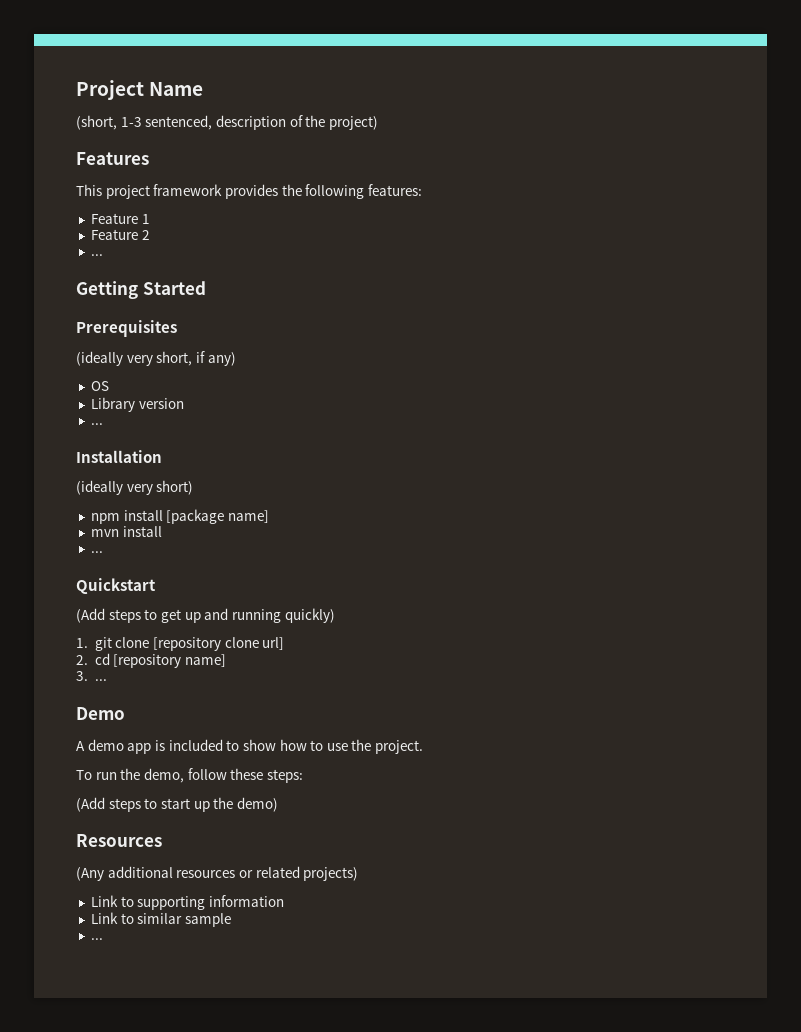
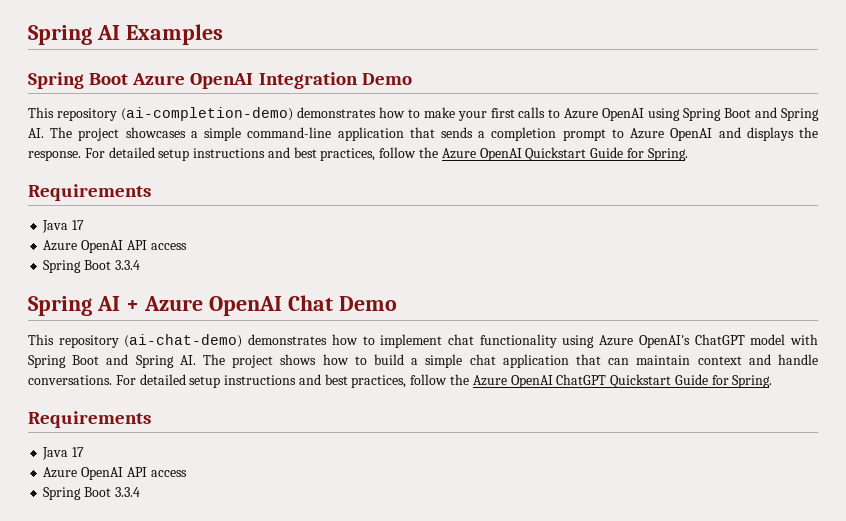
- Project Name
- (short, 1-3 sentenced, description of the project)
- Features
- This project framework provides the following features:
- Feature 1
- Feature 2
- ...
- Getting Started
- Prerequisites
- (ideally very short, if any)
- OS
- Library version
- ...
- Installation
- (ideally very short)
- npm install [package name]
- mvn install
- ...
- Quickstart
- (Add steps to get up and running quickly)
- 1. git clone [repository clone url]
- 2. cd [repository name]
- 3. ...
- Demo
- A demo app is included to show how to use the project.
- To run the demo, follow these steps:
- (Add steps to start up the demo)
- Resources
- (Any additional resources or related projects)
- Link to supporting information
- Link to similar sample
- ...
+ Spring AI Examples
+ Spring Boot Azure OpenAI Integration Demo
+ This repository (ai-completion-demo) demonstrates how to make your first calls to Azure OpenAI using Spring Boot and Spring AI. The project showcases a simple command-line application that sends a completion prompt to Azure OpenAI and displays the response. For detailed setup instructions and best practices, follow the Azure OpenAI Quickstart Guide for Spring.
+ Requirements
+ Java 17
+ Azure OpenAI API access
+ Spring Boot 3.3.4
+ Spring AI + Azure OpenAI Chat Demo
+ This repository (ai-chat-demo) demonstrates how to implement chat functionality using Azure OpenAI's ChatGPT model with Spring Boot and Spring AI. The project shows how to build a simple chat application that can maintain context and handle conversations. For detailed setup instructions and best practices, follow the Azure OpenAI ChatGPT Quickstart Guide for Spring.
+ Requirements
+ Java 17
+ Azure OpenAI API access
+ Spring Boot 3.3.4

